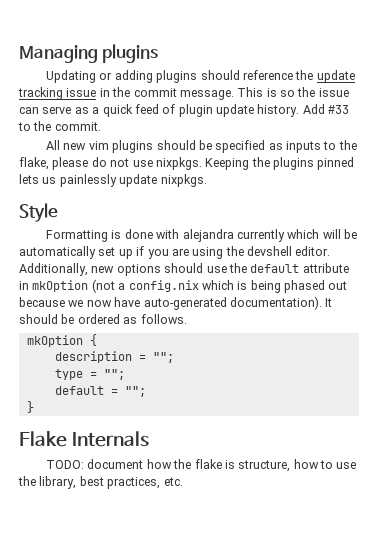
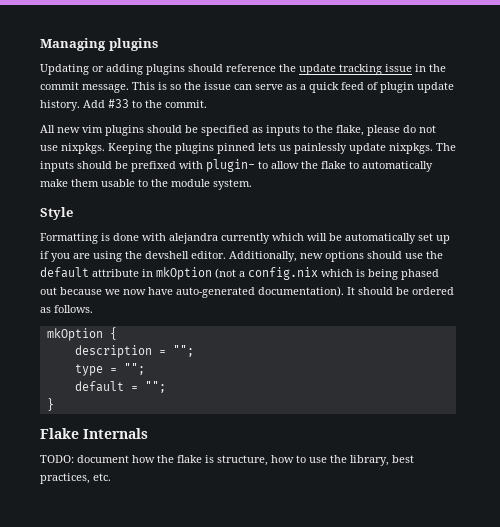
+ The inputs should be prefixed with plugin- to allow the flake to automatically make them usable to the module system.

